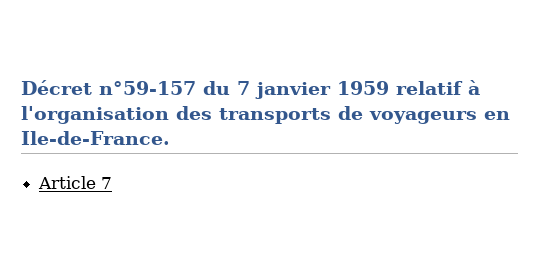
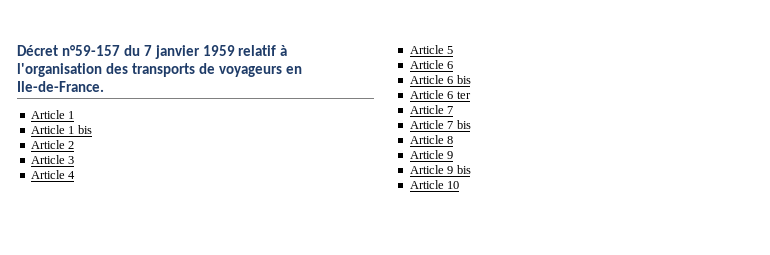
  Décret n°59-157 du 7 janvier 1959 relatif à l'organisation des transports de voyageurs en Ile-de-France.
+ Article 1
+ Article 1 bis
+ Article 2
+ Article 3
+ Article 4
+ Article 5
+ Article 6
+ Article 6 bis
+ Article 6 ter
  Article 7
+ Article 7 bis
+ Article 8
+ Article 9
+ Article 9 bis
+ Article 10

